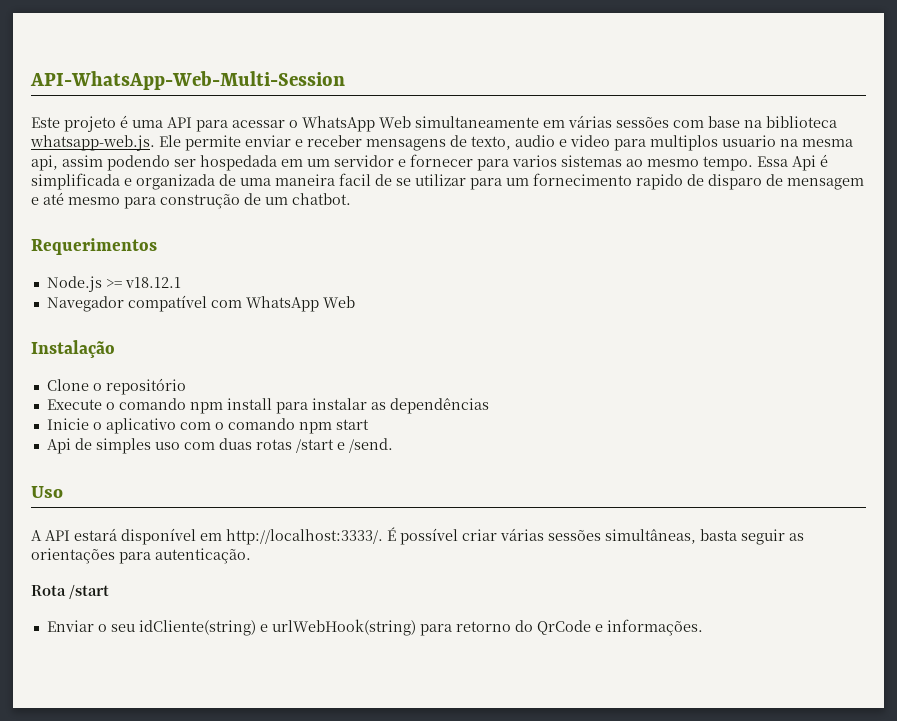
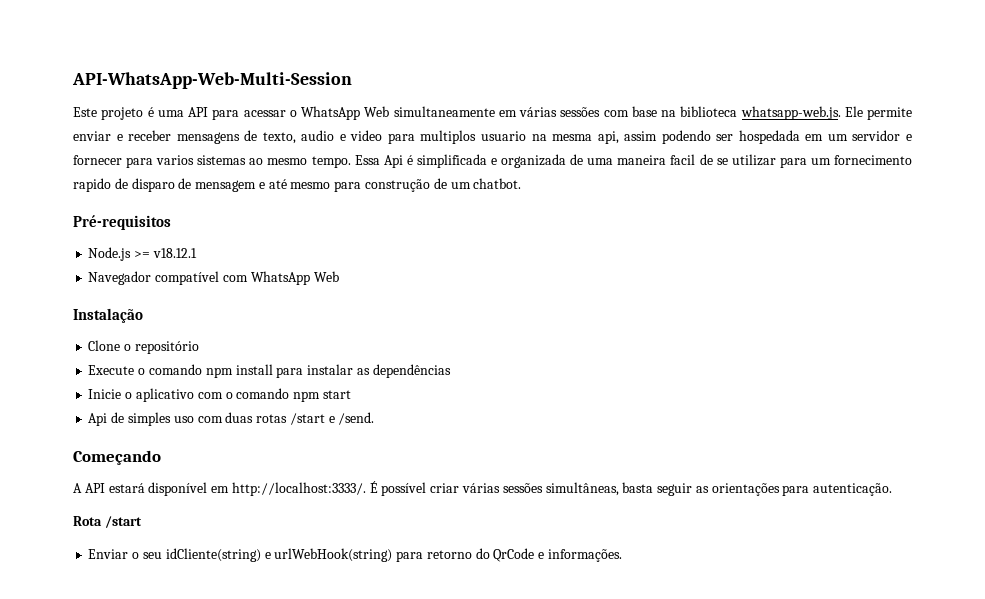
- Requerimentos
+ Pré-requisitos
- Uso
+ Começando

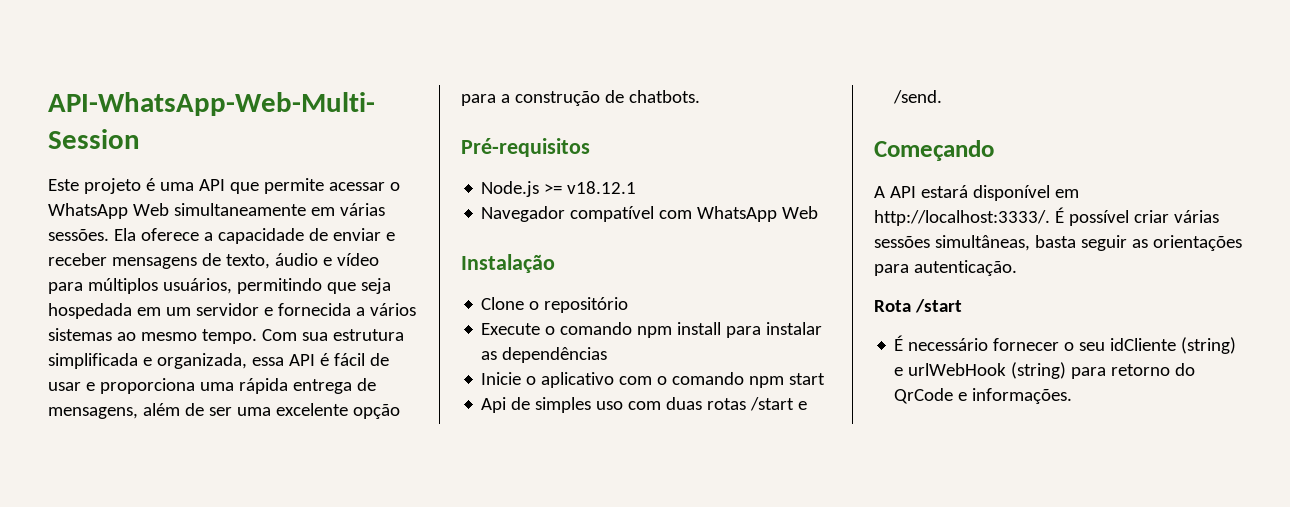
- Este projeto é uma API para acessar o WhatsApp Web simultaneamente em várias sessões com base na biblioteca whatsapp-web.js. Ele permite enviar e receber mensagens de texto, audio e video para multiplos usuario na mesma api, assim podendo ser hospedada em um servidor e fornecer para varios sistemas ao mesmo tempo.
+ Este projeto é uma API que permite acessar o WhatsApp Web simultaneamente em várias sessões. Ela oferece a capacidade de enviar e receber mensagens de texto, áudio e vídeo para múltiplos usuários, permitindo que seja hospedada em um servidor e fornecida a vários sistemas ao mesmo tempo.
- Essa Api é simplificada e organizada de uma maneira facil de se utilizar para um fornecimento rapido de disparo de mensagem e até mesmo para construção de um chatbot.
+ Com sua estrutura simplificada e organizada, essa API é fácil de usar e proporciona uma rápida entrega de mensagens, além de ser uma excelente opção para a construção de chatbots.
- Enviar o seu idCliente(string) e urlWebHook(string) para retorno do QrCode e informações.
+ É necessário fornecer o seu idCliente (string) e urlWebHook (string) para retorno do QrCode e informações.

